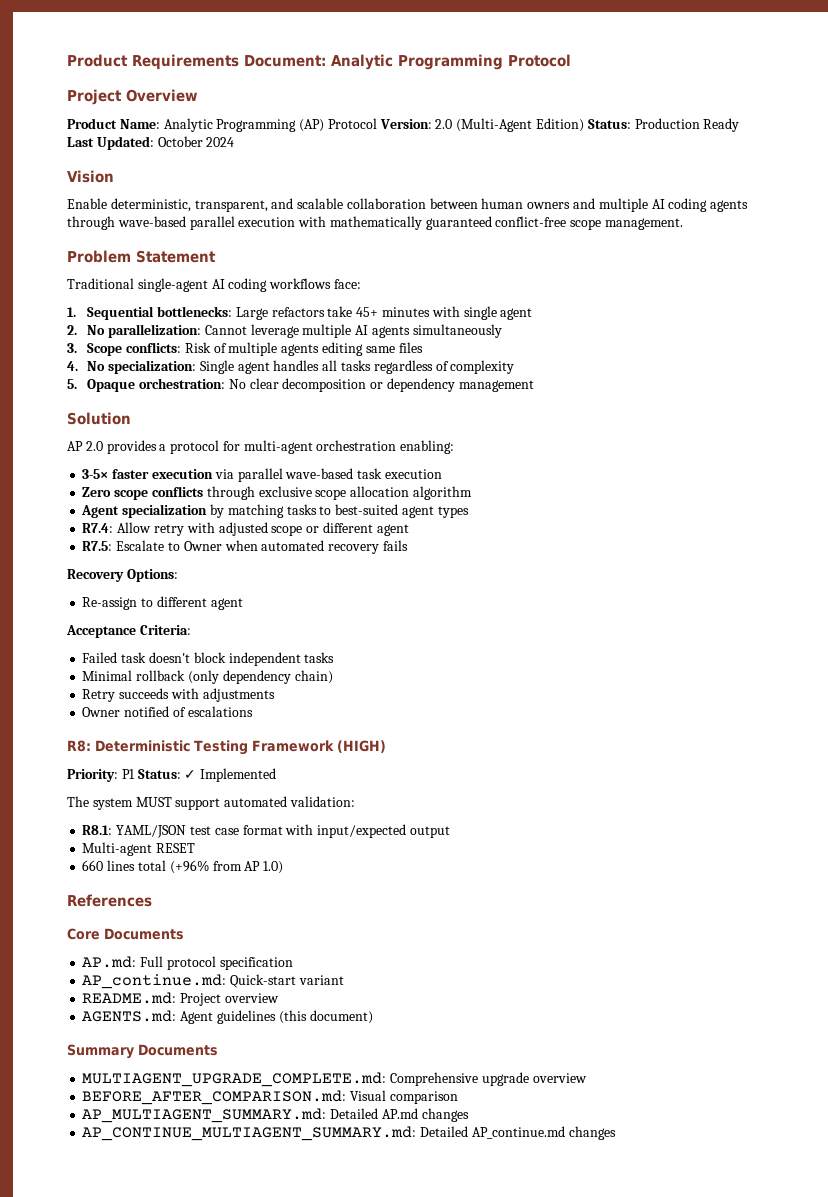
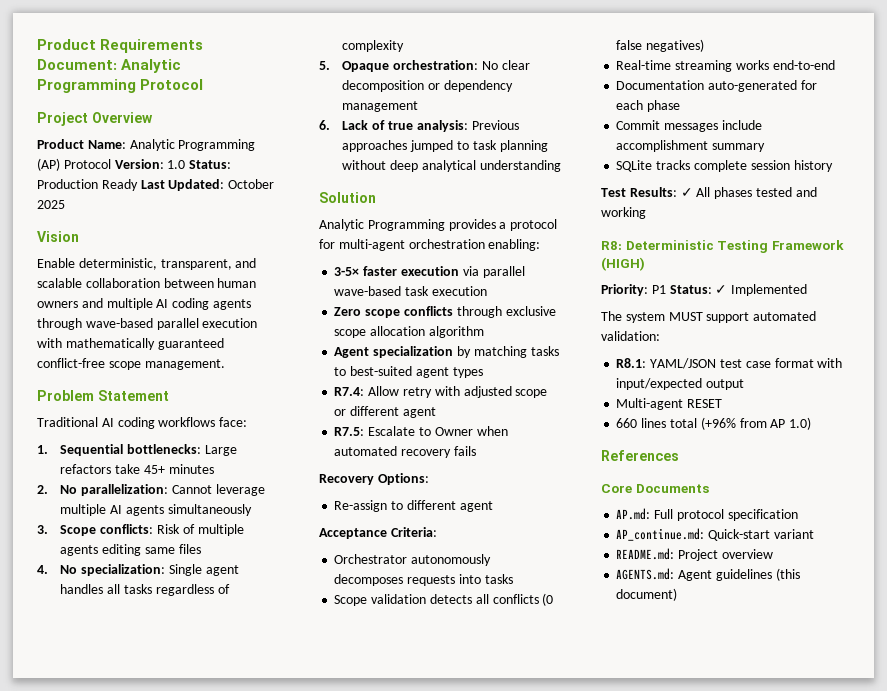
- Product Name: Analytic Programming (AP) Protocol Version: 2.0 (Multi-Agent Edition) Status: Production Ready Last Updated: October 2024
+ Product Name: Analytic Programming (AP) Protocol Version: 1.0 Status: Production Ready Last Updated: October 2025
- Traditional single-agent AI coding workflows face:
+ Traditional AI coding workflows face:
- 1. Sequential bottlenecks: Large refactors take 45+ minutes with single agent
+ 1. Sequential bottlenecks: Large refactors take 45+ minutes
+ 6. Lack of true analysis: Previous approaches jumped to task planning without deep analytical understanding
- AP 2.0 provides a protocol for multi-agent orchestration enabling:
+ Analytic Programming provides a protocol for multi-agent orchestration enabling:
- Failed task doesn't block independent tasks
- Minimal rollback (only dependency chain)
- Retry succeeds with adjustments
- Owner notified of escalations
+ Orchestrator autonomously decomposes requests into tasks
+ Scope validation detects all conflicts (0 false negatives)
+ Real-time streaming works end-to-end
+ Documentation auto-generated for each phase
+ Commit messages include accomplishment summary
+ SQLite tracks complete session history
+ Test Results: ✓ All phases tested and working
- Summary Documents
- MULTIAGENT_UPGRADE_COMPLETE.md: Comprehensive upgrade overview
- BEFORE_AFTER_COMPARISON.md: Visual comparison
- AP_MULTIAGENT_SUMMARY.md: Detailed AP.md changes
- AP_CONTINUE_MULTIAGENT_SUMMARY.md: Detailed AP_continue.md changes

